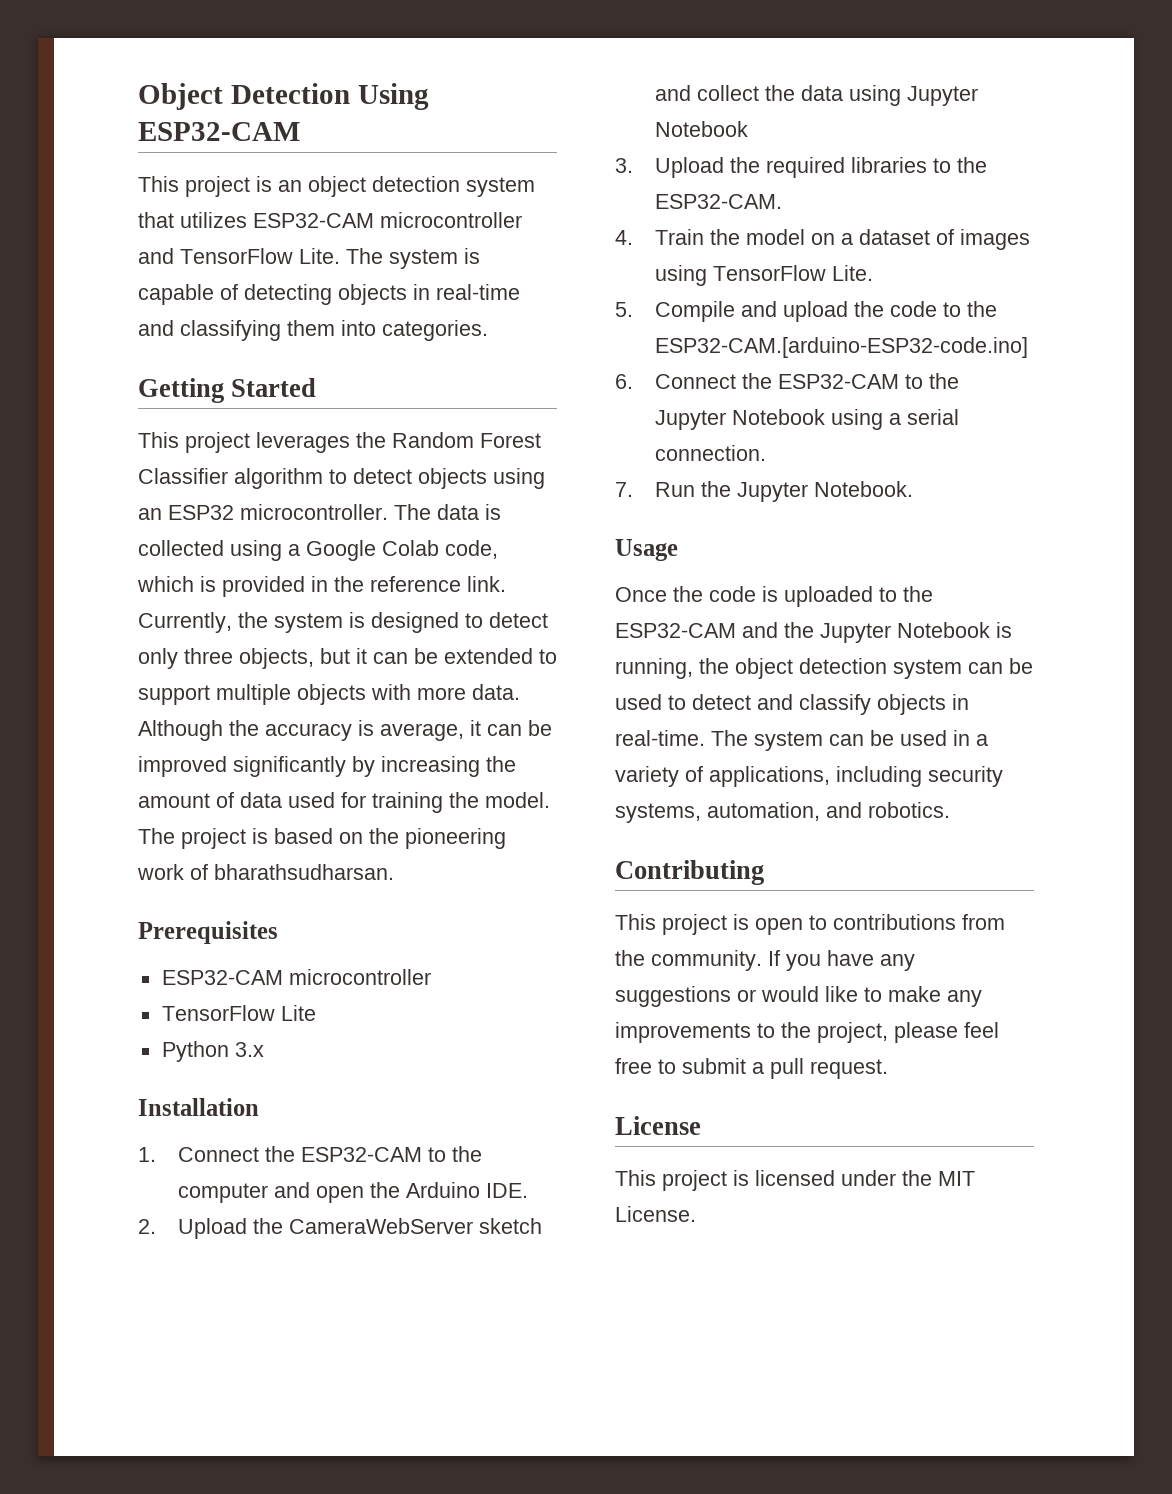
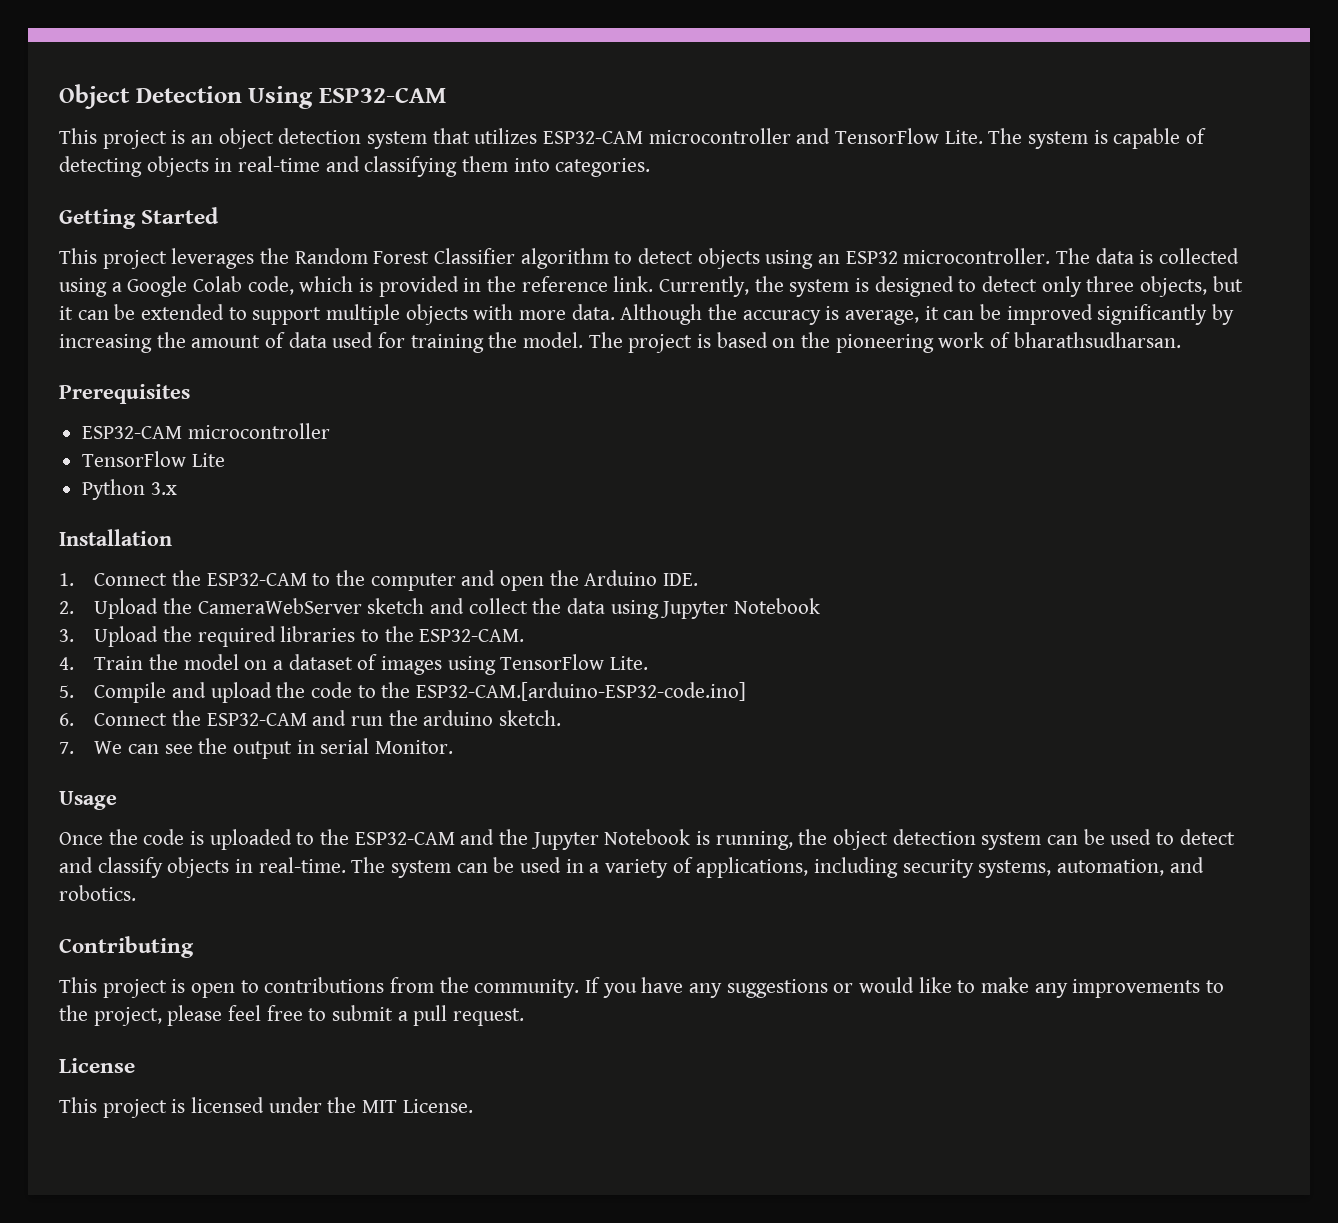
- 6. Connect the ESP32-CAM to the Jupyter Notebook using a serial connection.
- 7. Run the Jupyter Notebook.
+ 6. Connect the ESP32-CAM and run the arduino sketch.
+ 7. We can see the output in serial Monitor.

